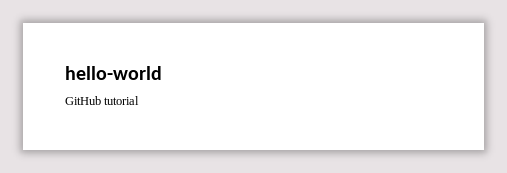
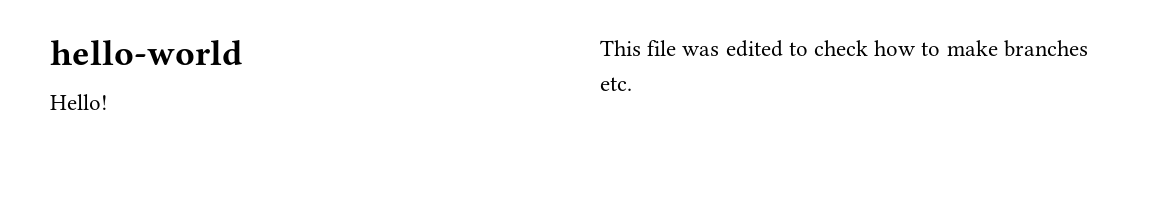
- GitHub tutorial
+ Hello!
+ This file was edited to check how to make branches etc.

